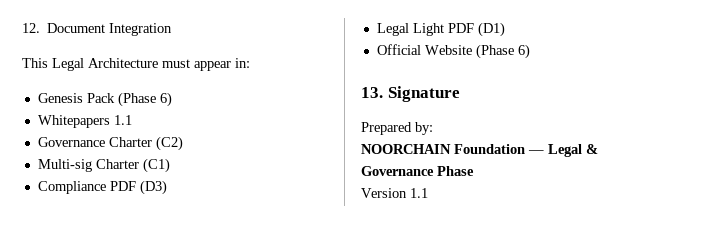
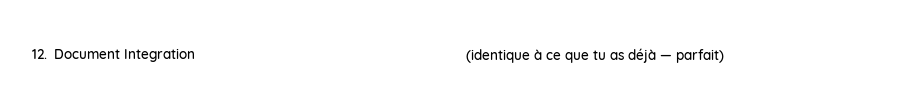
- This Legal Architecture must appear in:
- Genesis Pack (Phase 6)
- Whitepapers 1.1
- Governance Charter (C2)
- Multi-sig Charter (C1)
- Compliance PDF (D3)
- Legal Light PDF (D1)
- Official Website (Phase 6)
- 13. Signature
- Prepared by:
- NOORCHAIN Foundation — Legal & Governance Phase
- Version 1.1
+ (identique à ce que tu as déjà — parfait)

